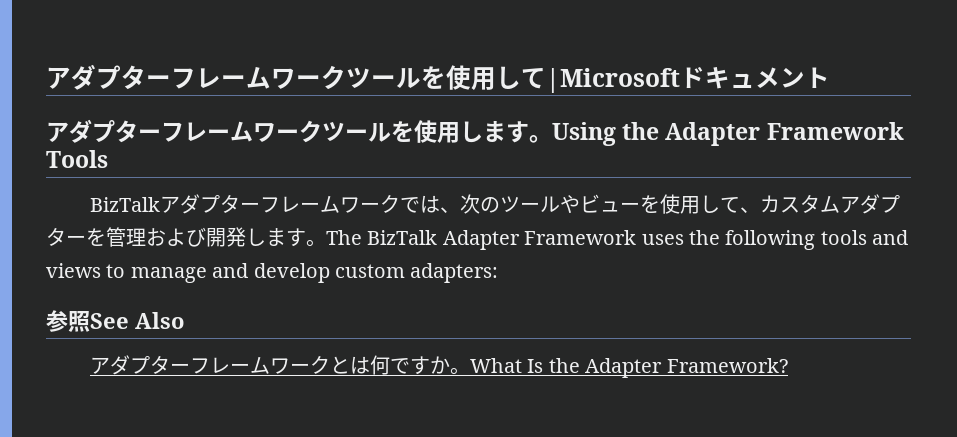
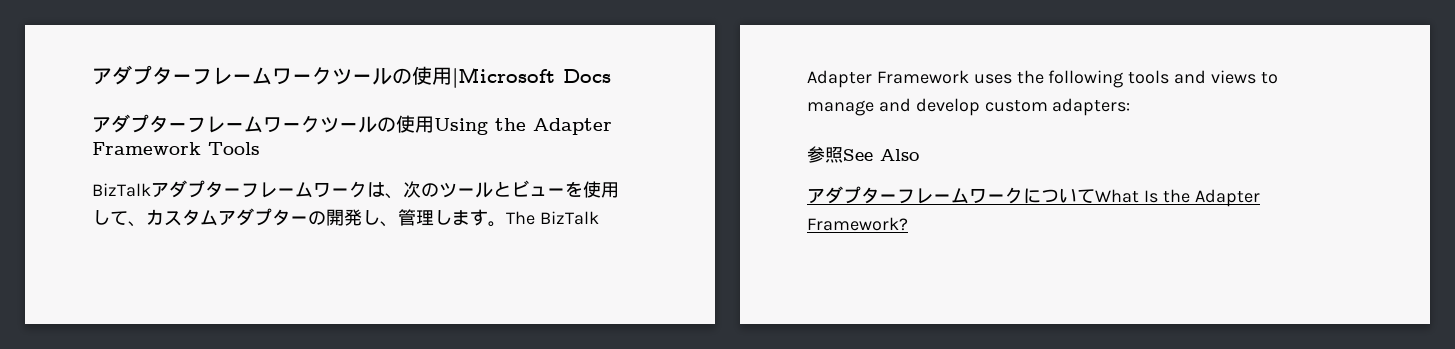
- アダプターフレームワークツールを使用して|Microsoftドキュメント
- アダプターフレームワークツールを使用します。Using the Adapter Framework Tools
+ アダプターフレームワークツールの使用|Microsoft Docs
+ アダプターフレームワークツールの使用Using the Adapter Framework Tools
- BizTalkアダプターフレームワークでは、次のツールやビューを使用して、カスタムアダプターを管理および開発します。
+ BizTalkアダプターフレームワークは、次のツールとビューを使用して、カスタムアダプターの開発し、管理します。
- アダプターフレームワークとは何ですか。What Is the Adapter Framework?
+ アダプターフレームワークについてWhat Is the Adapter Framework?

